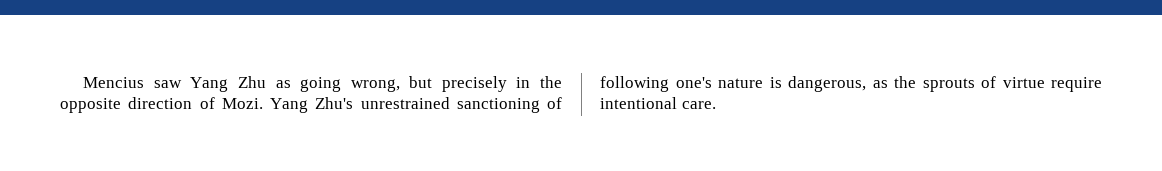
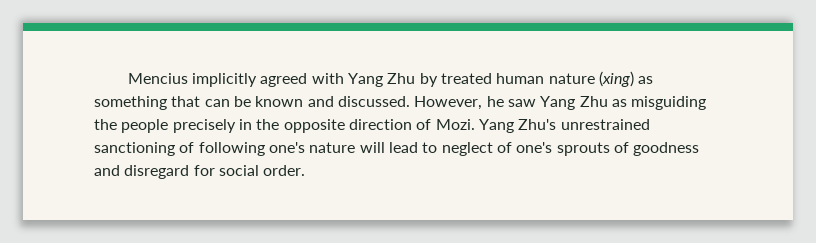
- Mencius saw Yang Zhu as going wrong, but precisely in the opposite direction of Mozi.
+ Mencius implicitly agreed with Yang Zhu by treated human nature (xing) as something that can be known and discussed. However, he saw Yang Zhu as misguiding the people precisely in the opposite direction of Mozi.
- Yang Zhu's unrestrained sanctioning of following one's nature is dangerous, as the sprouts of virtue require intentional care.
+ Yang Zhu's unrestrained sanctioning of following one's nature will lead to neglect of one's sprouts of goodness and disregard for social order.

